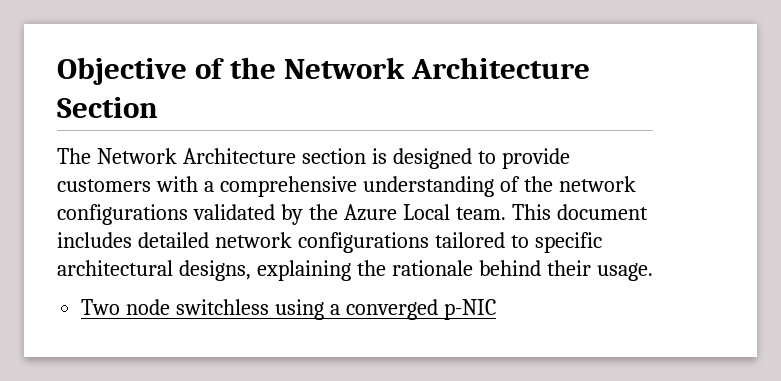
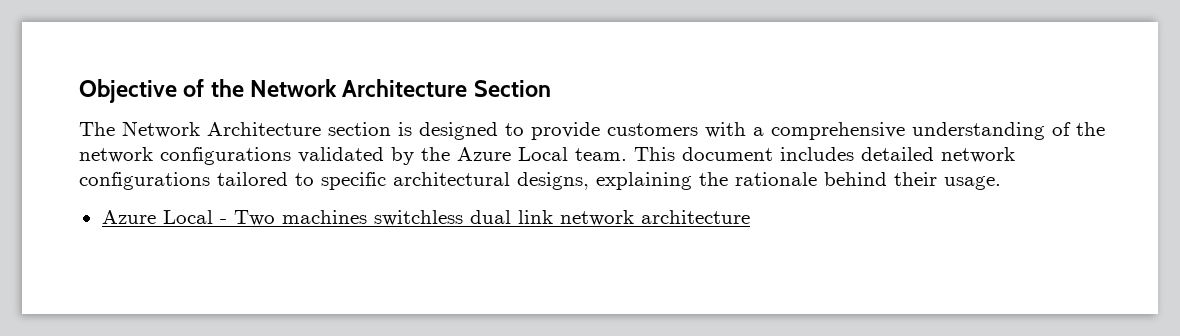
- Two node switchless using a converged p-NIC
+ Azure Local - Two machines switchless dual link network architecture

